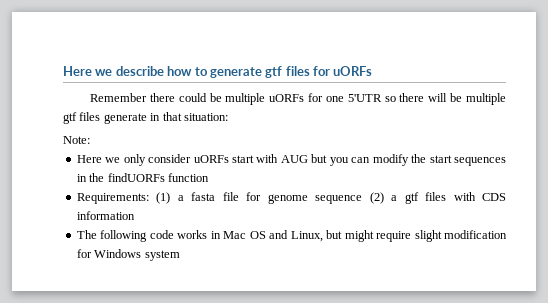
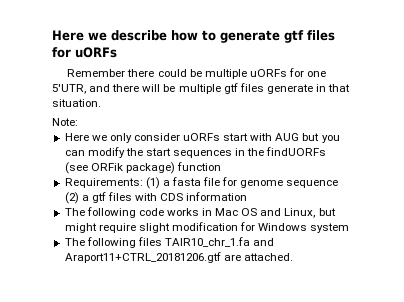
- Remember there could be multiple uORFs for one 5'UTR so there will be multiple gtf files generate in that situation:
+ Remember there could be multiple uORFs for one 5'UTR, and there will be multiple gtf files generate in that situation.
- Here we only consider uORFs start with AUG but you can modify the start sequences in the findUORFs function
+ Here we only consider uORFs start with AUG but you can modify the start sequences in the findUORFs (see ORFik package) function
+ The following files TAIR10_chr_1.fa and Araport11+CTRL_20181206.gtf are attached.

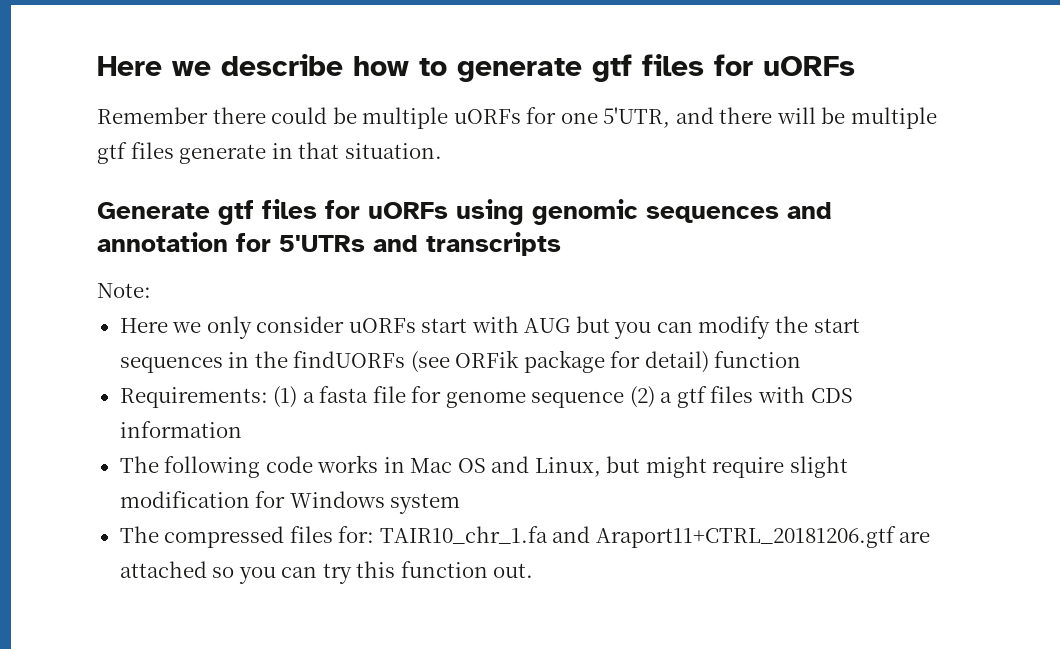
+ Generate gtf files for uORFs using genomic sequences and annotation for 5'UTRs and transcripts
- Here we only consider uORFs start with AUG but you can modify the start sequences in the findUORFs (see ORFik package) function
+ Here we only consider uORFs start with AUG but you can modify the start sequences in the findUORFs (see ORFik package for detail) function
- The following files TAIR10_chr_1.fa and Araport11+CTRL_20181206.gtf are attached.
+ The compressed files for: TAIR10_chr_1.fa and Araport11+CTRL_20181206.gtf are attached so you can try this function out.

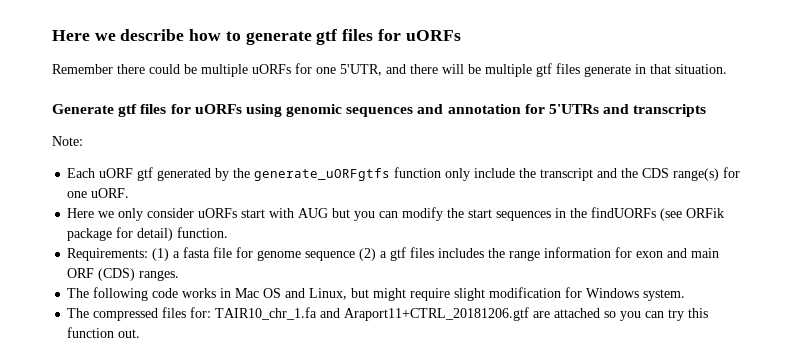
+ Each uORF gtf generated by the generate_uORFgtfs function only include the transcript and the CDS range(s) for one uORF.
- Here we only consider uORFs start with AUG but you can modify the start sequences in the findUORFs (see ORFik package for detail) function
+ Here we only consider uORFs start with AUG but you can modify the start sequences in the findUORFs (see ORFik package for detail) function.
- Requirements: (1) a fasta file for genome sequence (2) a gtf files with CDS information
+ Requirements: (1) a fasta file for genome sequence (2) a gtf files includes the range information for exon and main ORF (CDS) ranges.
- The following code works in Mac OS and Linux, but might require slight modification for Windows system
+ The following code works in Mac OS and Linux, but might require slight modification for Windows system.

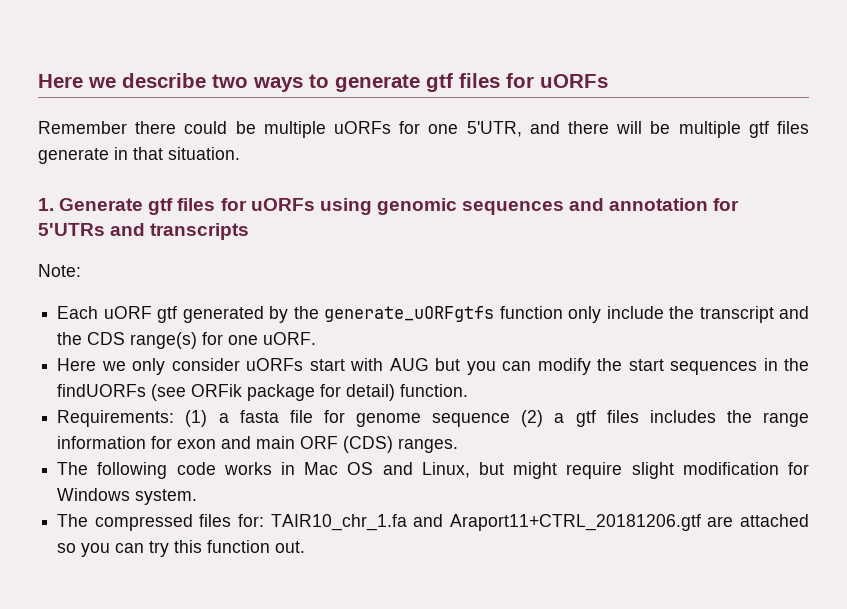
- Here we describe how to generate gtf files for uORFs
+ Here we describe two ways to generate gtf files for uORFs
- Generate gtf files for uORFs using genomic sequences and annotation for 5'UTRs and transcripts
+ 1. Generate gtf files for uORFs using genomic sequences and annotation for 5'UTRs and transcripts

